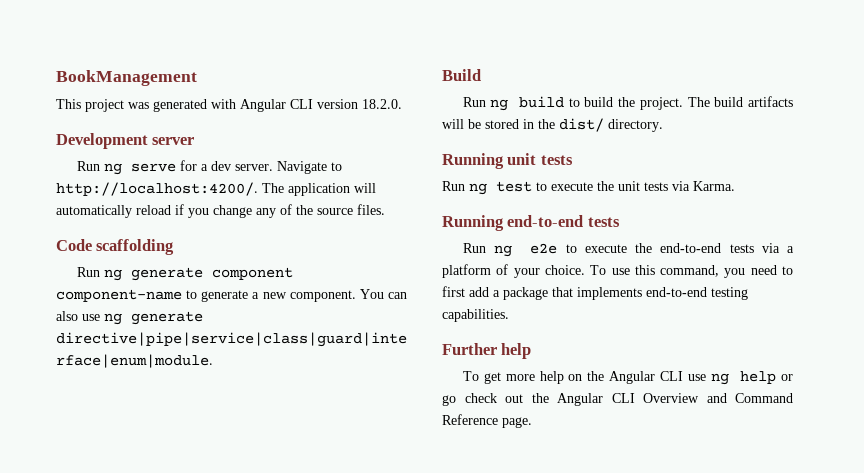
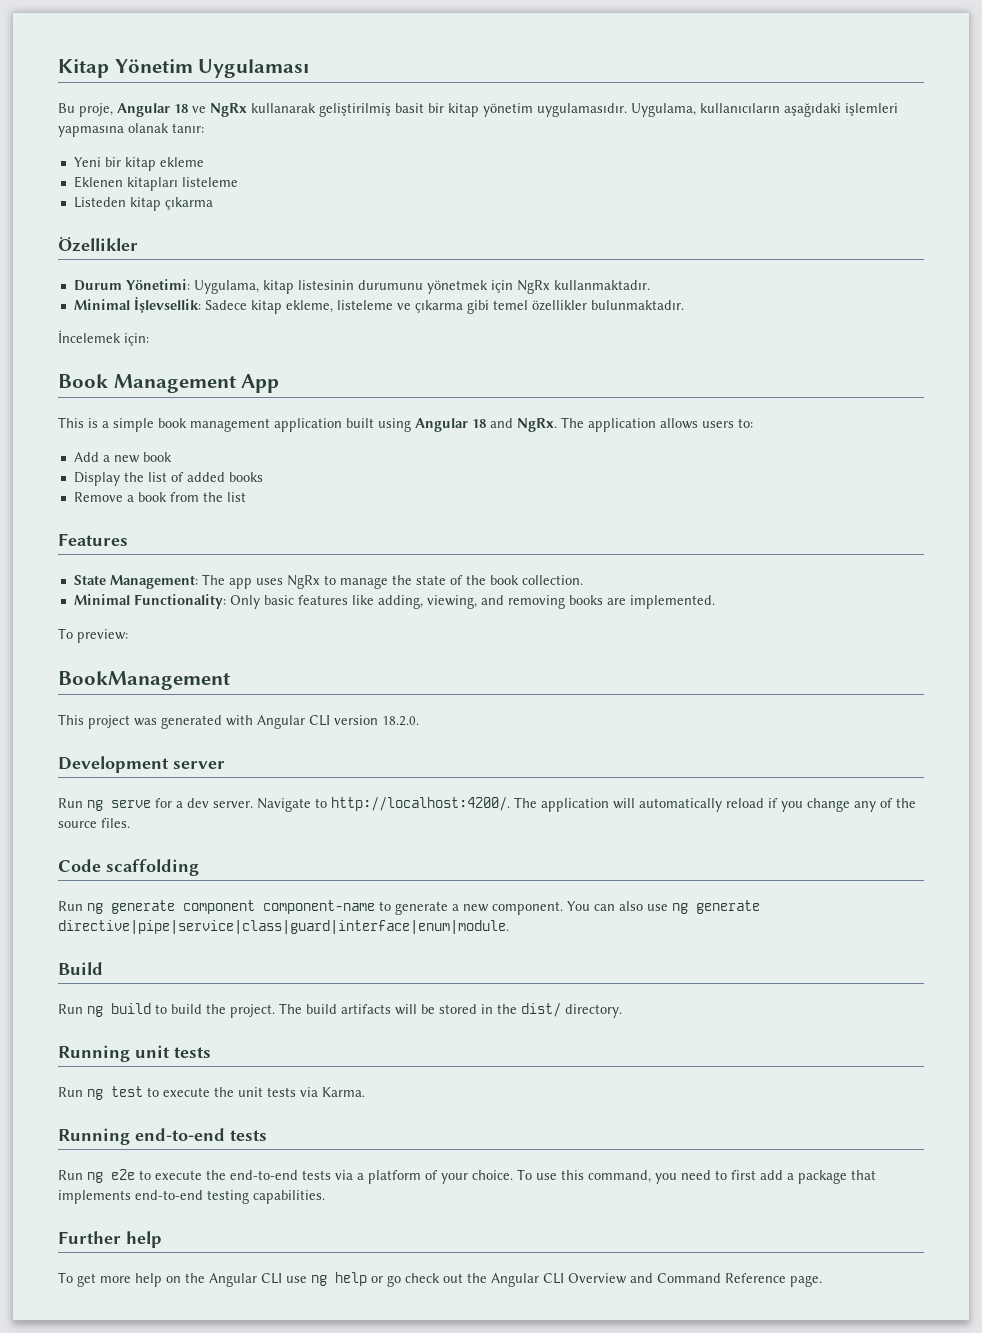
+ Kitap Yönetim Uygulaması
+ Bu proje, Angular 18 ve NgRx kullanarak geliştirilmiş basit bir kitap yönetim uygulamasıdır. Uygulama, kullanıcıların aşağıdaki işlemleri yapmasına olanak tanır:
+ Yeni bir kitap ekleme
+ Eklenen kitapları listeleme
+ Listeden kitap çıkarma
+ Özellikler
+ Durum Yönetimi: Uygulama, kitap listesinin durumunu yönetmek için NgRx kullanmaktadır.
+ Minimal İşlevsellik: Sadece kitap ekleme, listeleme ve çıkarma gibi temel özellikler bulunmaktadır.
+ İncelemek için:
+ Book Management App
+ This is a simple book management application built using Angular 18 and NgRx. The application allows users to:
+ Add a new book
+ Display the list of added books
+ Remove a book from the list
+ Features
+ State Management: The app uses NgRx to manage the state of the book collection.
+ Minimal Functionality: Only basic features like adding, viewing, and removing books are implemented.
+ To preview:

